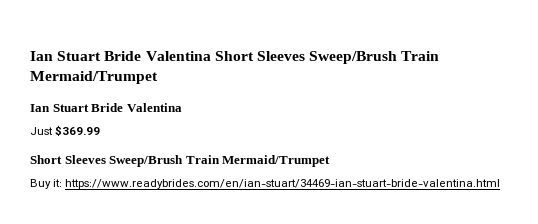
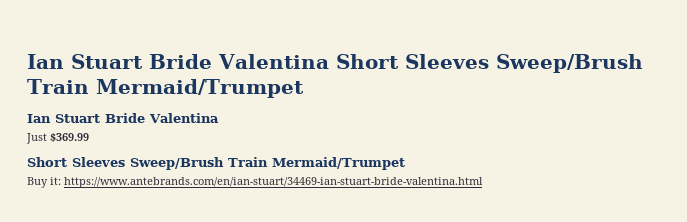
- Buy it: https://www.readybrides.com/en/ian-stuart/34469-ian-stuart-bride-valentina.html
+ Buy it: https://www.antebrands.com/en/ian-stuart/34469-ian-stuart-bride-valentina.html

